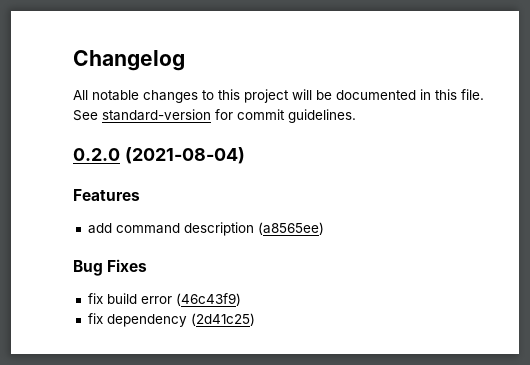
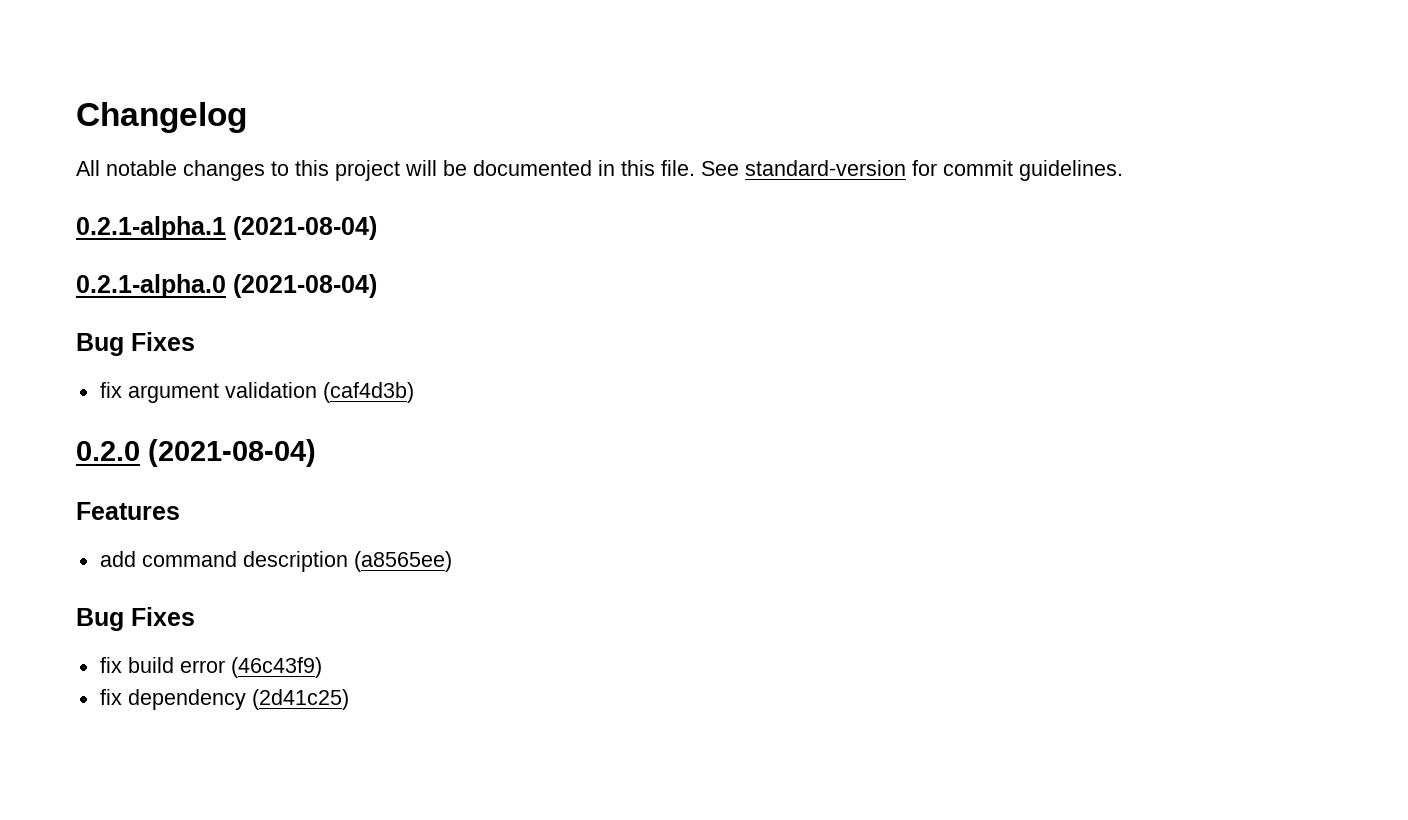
+ 0.2.1-alpha.1 (2021-08-04)
+ 0.2.1-alpha.0 (2021-08-04)
+ Bug Fixes
+ fix argument validation (caf4d3b)

